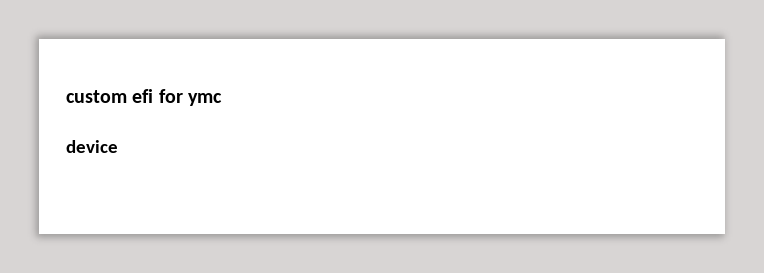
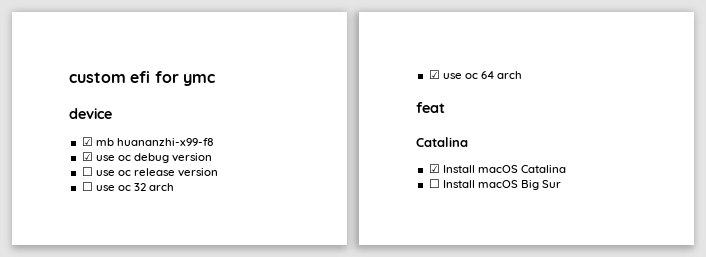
+ ☑ mb huananzhi-x99-f8
+ ☑ use oc debug version
+ ☐ use oc release version
+ ☐ use oc 32 arch
+ ☑ use oc 64 arch
+ feat
+ Catalina
+ ☑ Install macOS Catalina
+ ☐ Install macOS Big Sur

